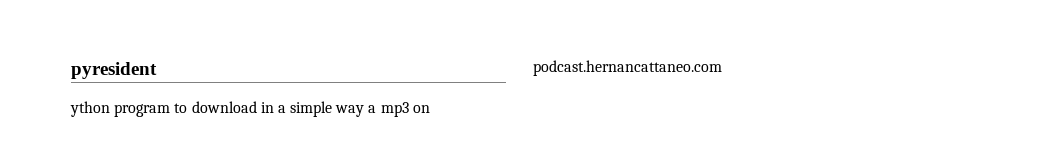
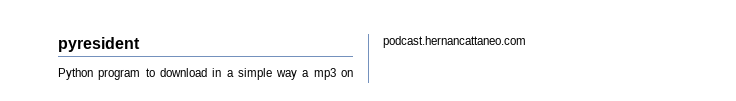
- ython program to download in a simple way a mp3 on podcast.hernancattaneo.com
+ Python program to download in a simple way a mp3 on podcast.hernancattaneo.com

